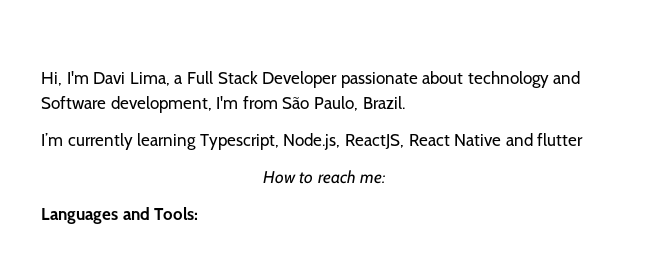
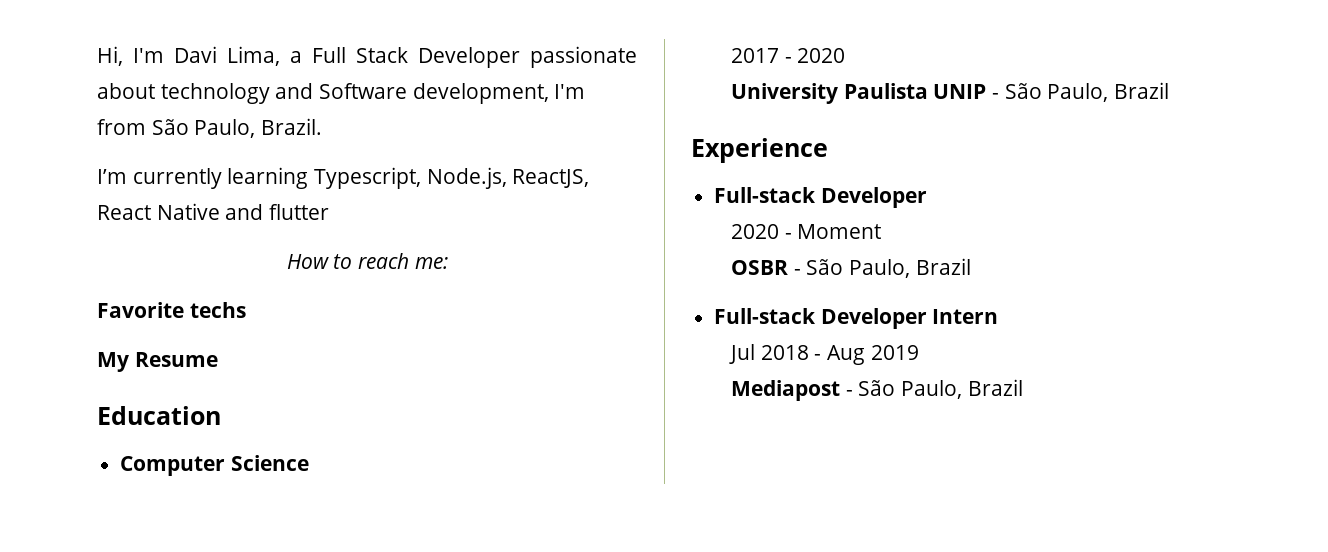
- Languages and Tools:
+ Favorite techs
+ My Resume
+ Education
+ Computer Science
+ 2017 - 2020
+ University Paulista UNIP - São Paulo, Brazil
+ Experience
+ Full-stack Developer
+ 2020 - Moment
+ OSBR - São Paulo, Brazil
+ Full-stack Developer Intern
+ Jul 2018 - Aug 2019
+ Mediapost - São Paulo, Brazil

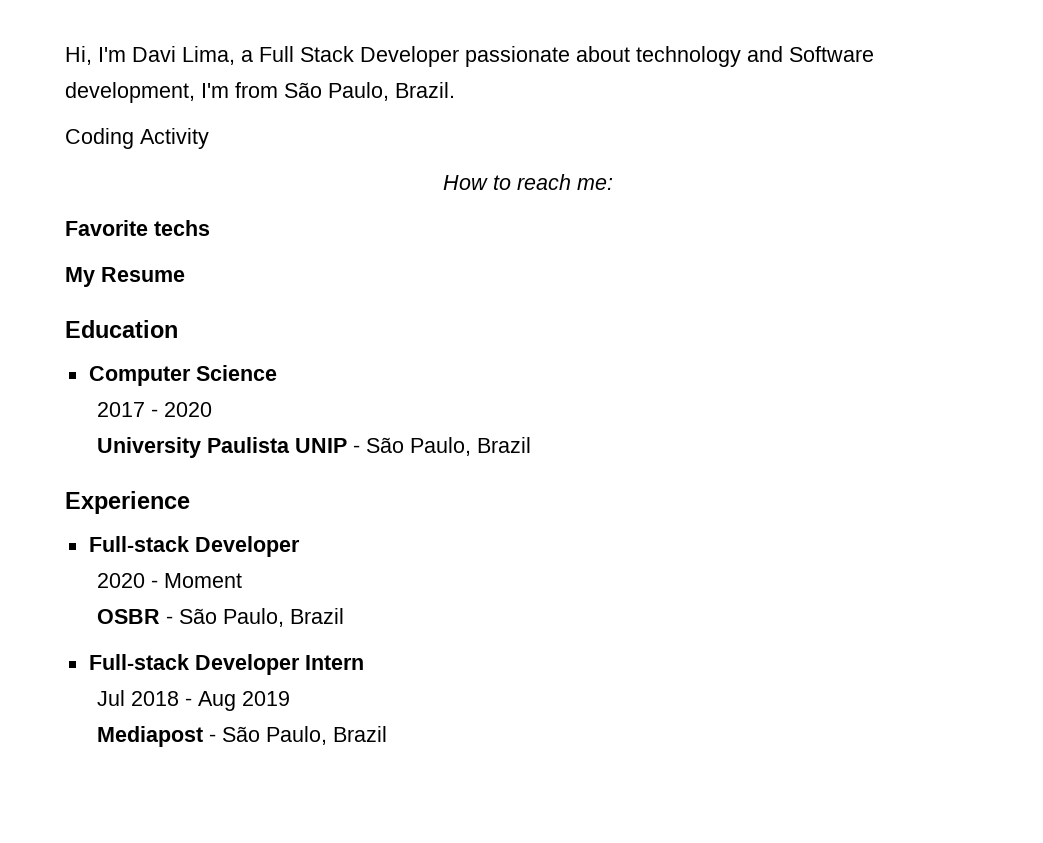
- I’m currently learning Typescript, Node.js, ReactJS, React Native and flutter
+ Coding Activity

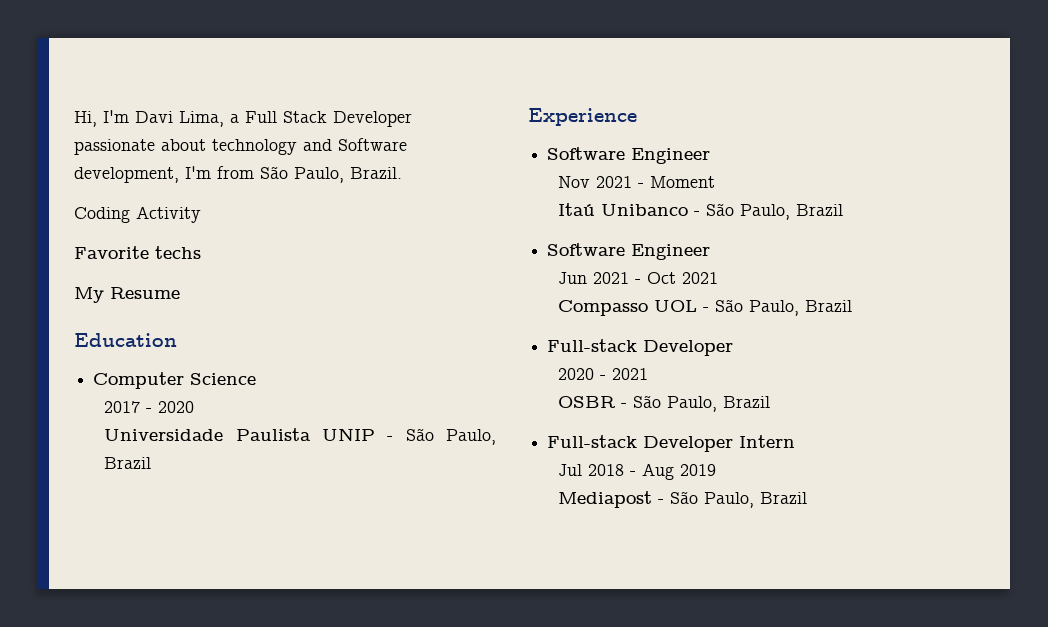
- How to reach me:
- University Paulista UNIP - São Paulo, Brazil
+ Universidade Paulista UNIP - São Paulo, Brazil
  Experience
+ Software Engineer
+ Nov 2021 - Moment
+ Itaú Unibanco - São Paulo, Brazil
+ Software Engineer
+ Jun 2021 - Oct 2021
+ Compasso UOL - São Paulo, Brazil
- 2020 - Moment
+ 2020 - 2021

